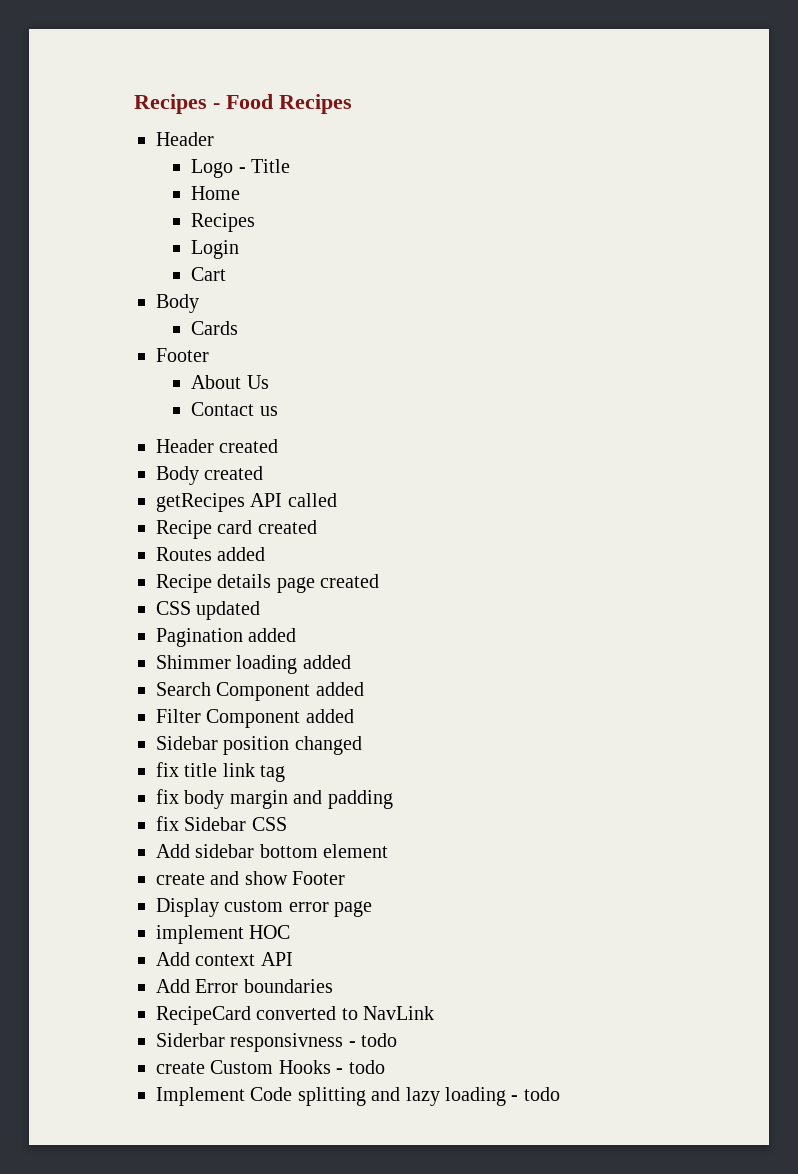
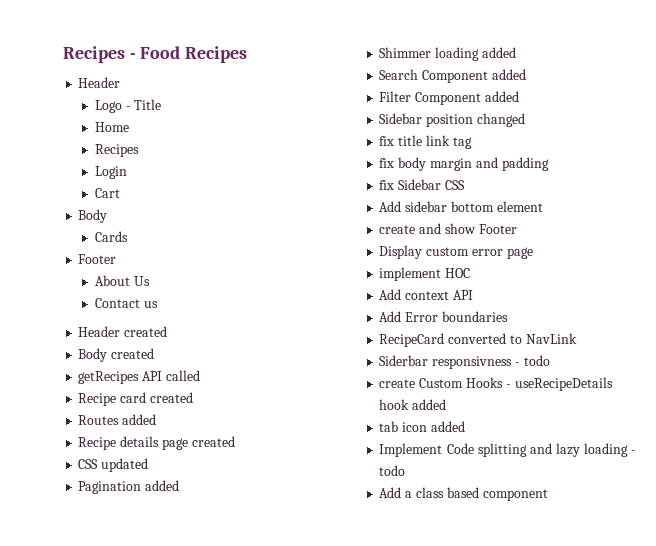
- create Custom Hooks - todo
+ create Custom Hooks - useRecipeDetails hook added
+ tab icon added
+ Add a class based component

